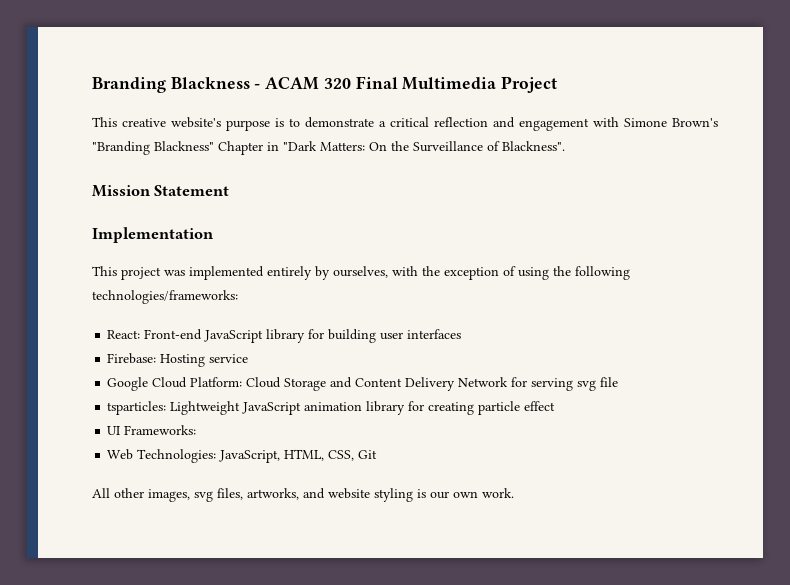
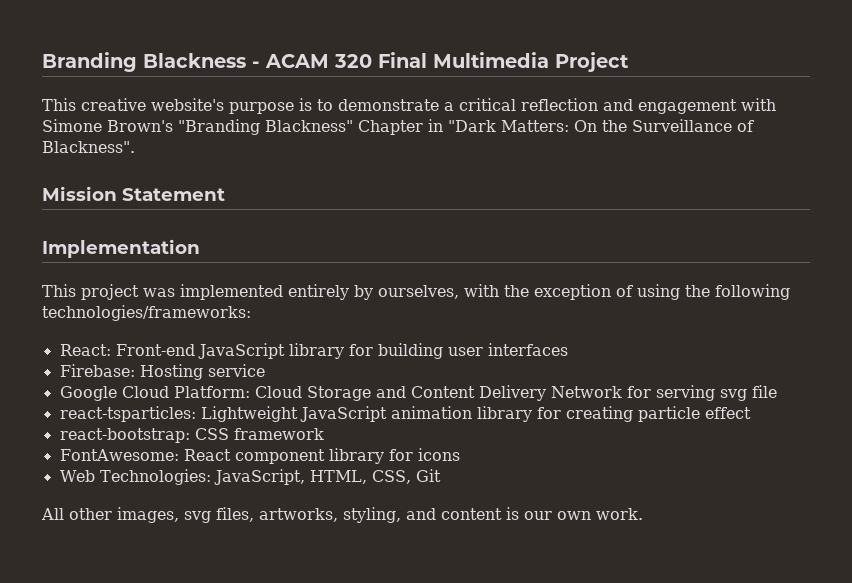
- tsparticles: Lightweight JavaScript animation library for creating particle effect
+ react-tsparticles: Lightweight JavaScript animation library for creating particle effect
- UI Frameworks:
+ react-bootstrap: CSS framework
+ FontAwesome: React component library for icons
- All other images, svg files, artworks, and website styling is our own work.
+ All other images, svg files, artworks, styling, and content is our own work.

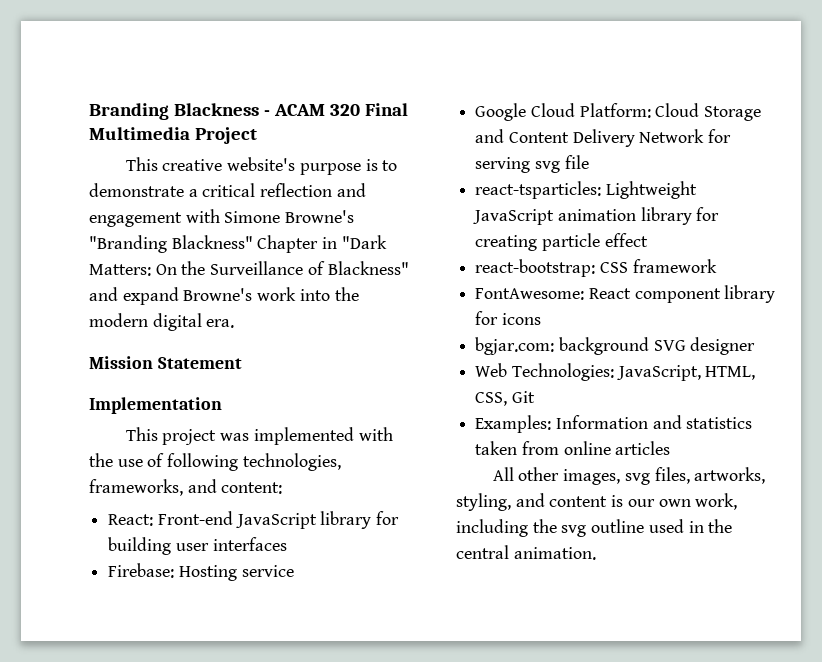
- This creative website's purpose is to demonstrate a critical reflection and engagement with Simone Brown's "Branding Blackness" Chapter in "Dark Matters: On the Surveillance of Blackness".
+ This creative website's purpose is to demonstrate a critical reflection and engagement with Simone Browne's "Branding Blackness" Chapter in "Dark Matters: On the Surveillance of Blackness" and expand Browne's work into the modern digital era.
- This project was implemented entirely by ourselves, with the exception of using the following technologies/frameworks:
+ This project was implemented with the use of following technologies, frameworks, and content:
+ bgjar.com: background SVG designer
+ Examples: Information and statistics taken from online articles
- All other images, svg files, artworks, styling, and content is our own work.
+ All other images, svg files, artworks, styling, and content is our own work, including the svg outline used in the central animation.

